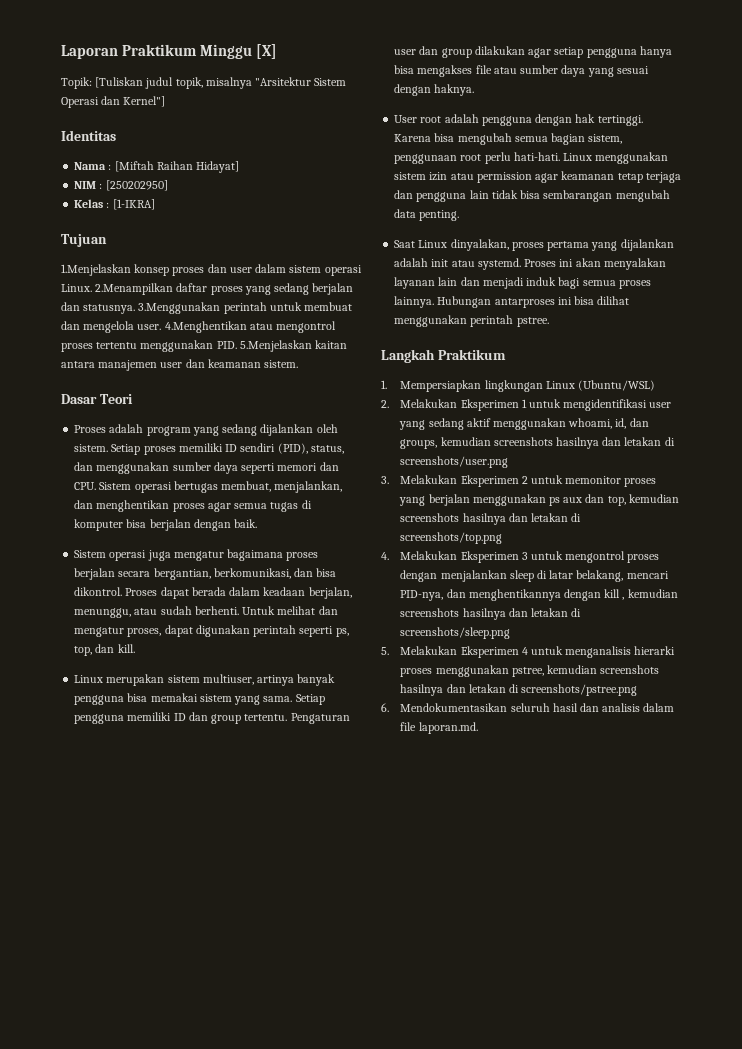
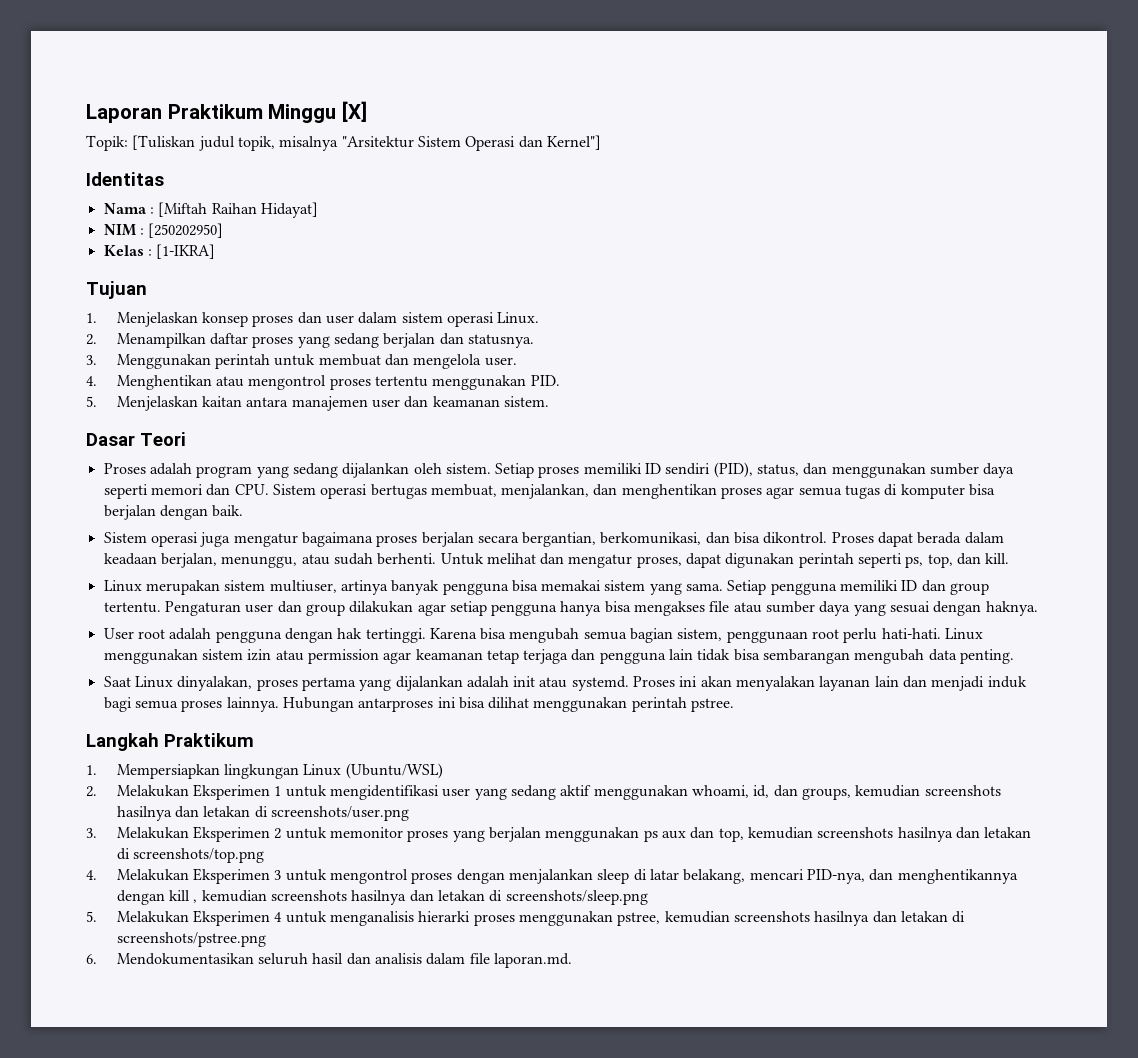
- 1.Menjelaskan konsep proses dan user dalam sistem operasi Linux. 2.Menampilkan daftar proses yang sedang berjalan dan statusnya. 3.Menggunakan perintah untuk membuat dan mengelola user. 4.Menghentikan atau mengontrol proses tertentu menggunakan PID. 5.Menjelaskan kaitan antara manajemen user dan keamanan sistem.
+ 1. Menjelaskan konsep proses dan user dalam sistem operasi Linux.
+ 2. Menampilkan daftar proses yang sedang berjalan dan statusnya.
+ 3. Menggunakan perintah untuk membuat dan mengelola user.
+ 4. Menghentikan atau mengontrol proses tertentu menggunakan PID.
+ 5. Menjelaskan kaitan antara manajemen user dan keamanan sistem.

